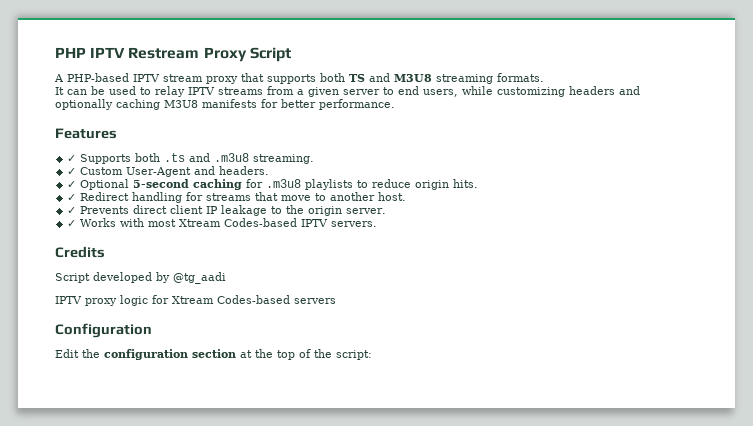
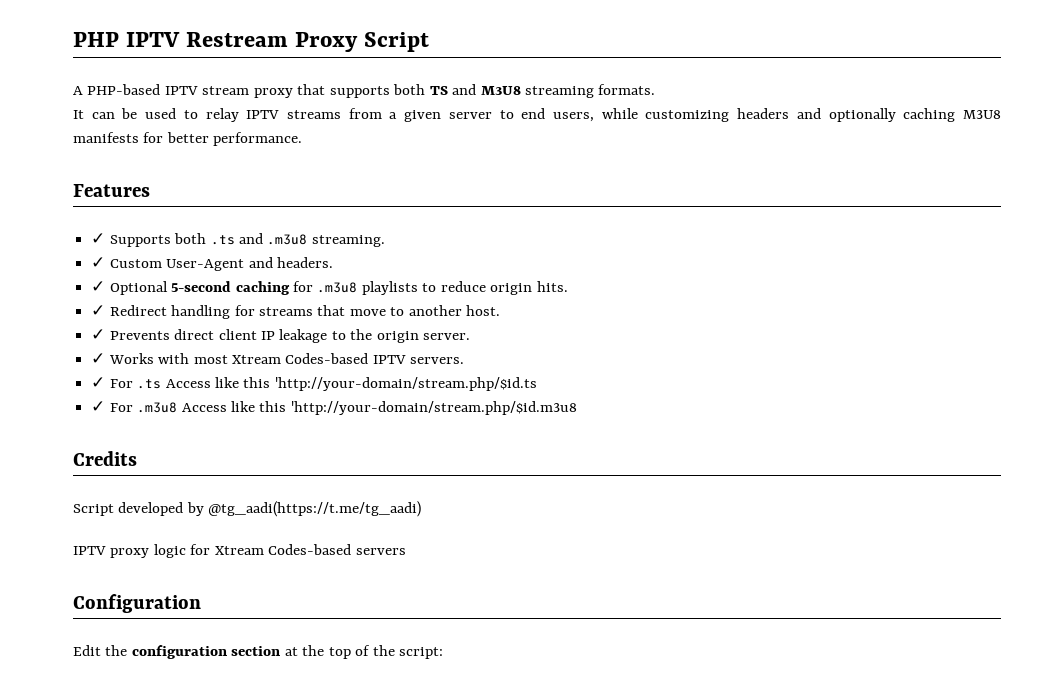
+ ✓ For .ts Access like this 'http://your-domain/stream.php/$id.ts
+ ✓ For .m3u8 Access like this 'http://your-domain/stream.php/$id.m3u8
- Script developed by @tg_aadi
+ Script developed by @tg_aadi(https://t.me/tg_aadi)

